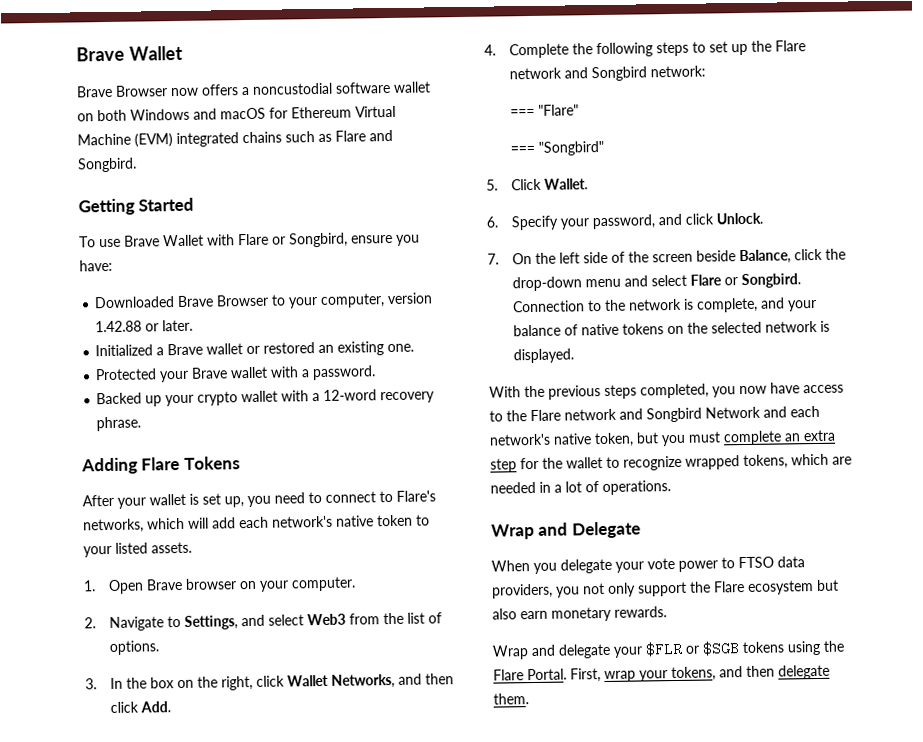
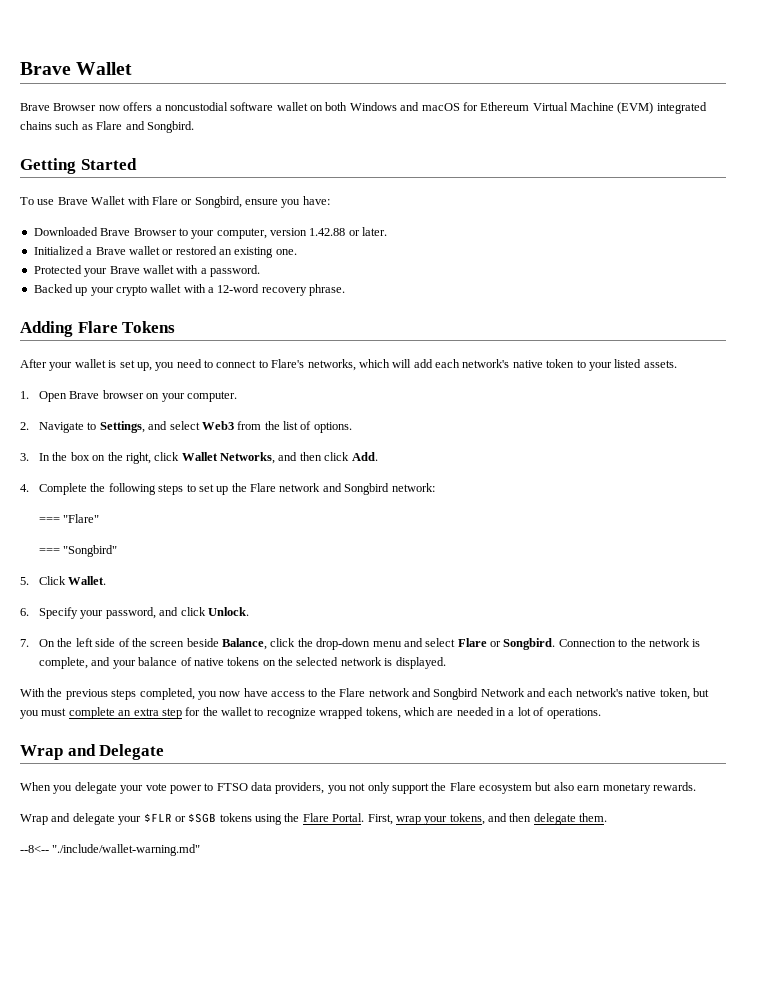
+ --8<-- "./include/wallet-warning.md"

